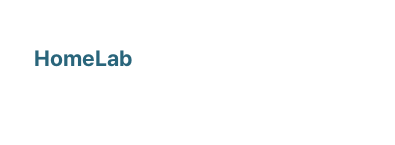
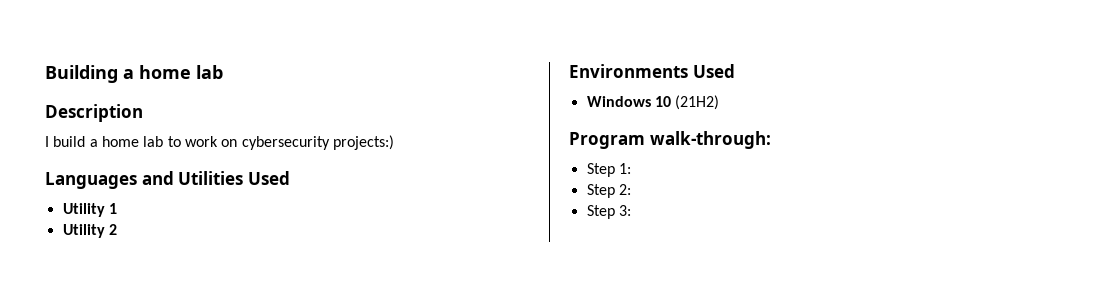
- HomeLab
+ Building a home lab
+ Description
+ I build a home lab to work on cybersecurity projects:)
+ Languages and Utilities Used
+ Utility 1
+ Utility 2
+ Environments Used
+ Windows 10 (21H2)
+ Program walk-through:
+ Step 1:
+ Step 2:
+ Step 3:

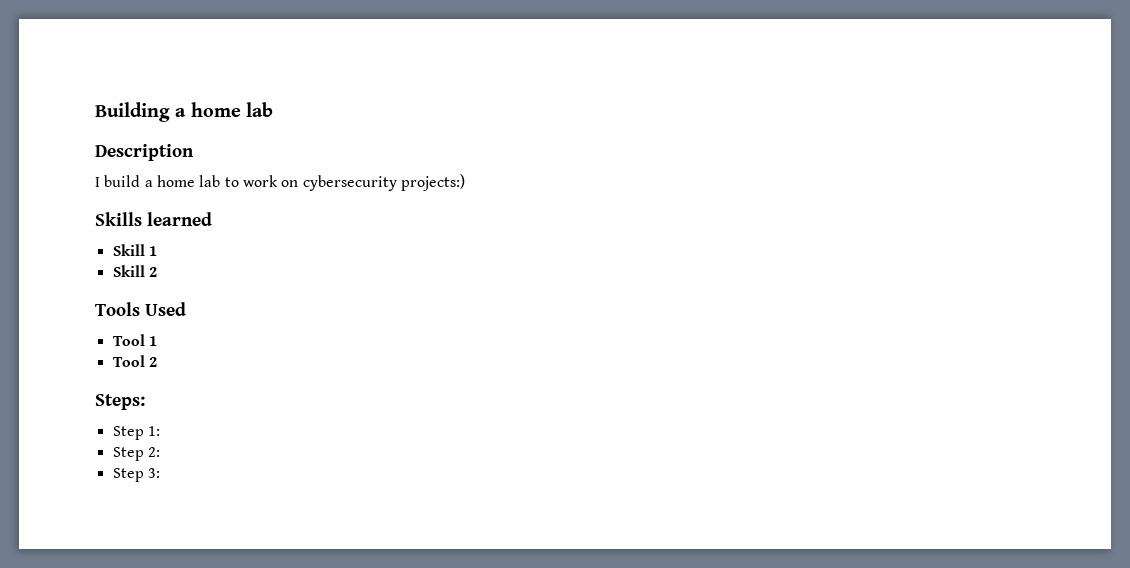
- Languages and Utilities Used
- Utility 1
- Utility 2
- Environments Used
- Windows 10 (21H2)
- Program walk-through:
+ Skills learned
+ Skill 1
+ Skill 2
+ Tools Used
+ Tool 1
+ Tool 2
+ Steps:

